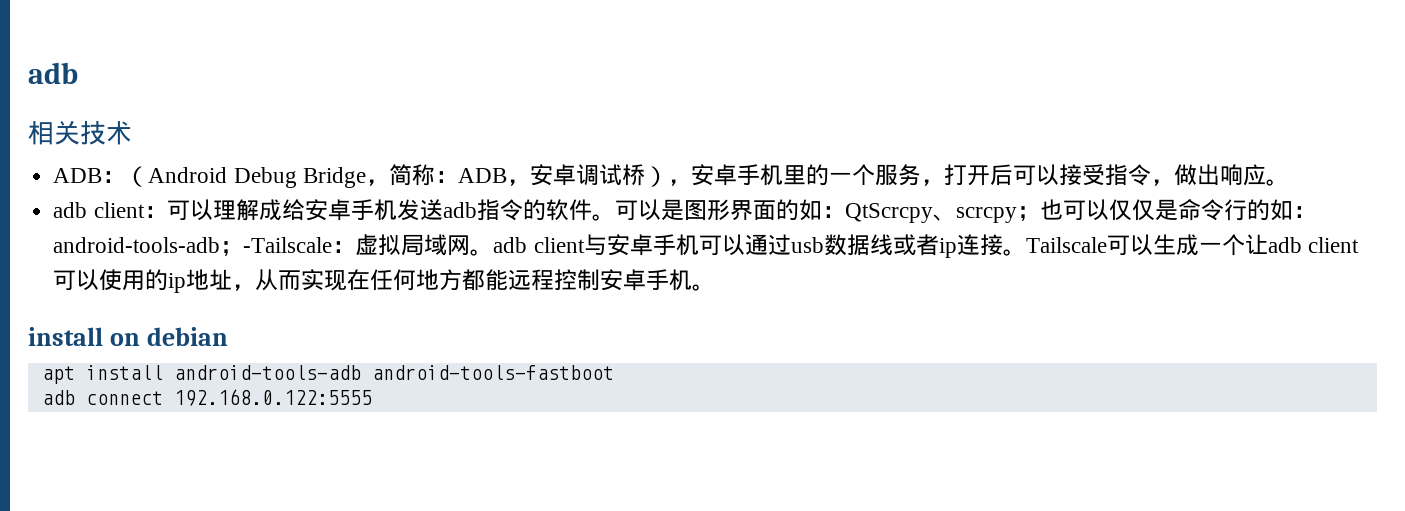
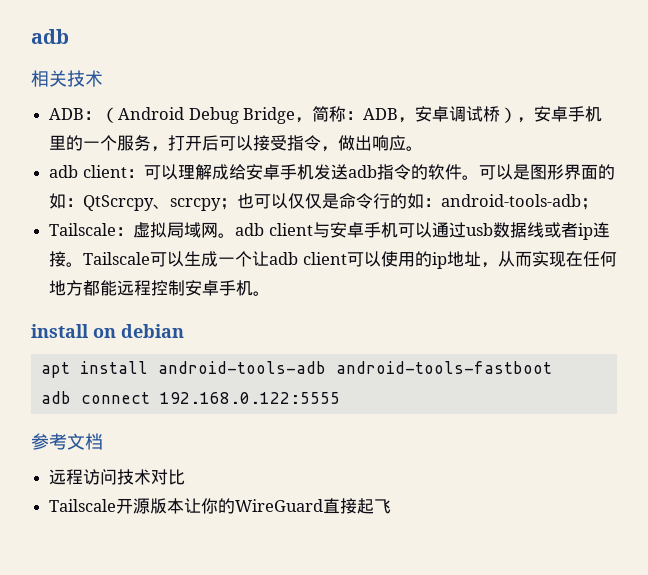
- 可以是图形界面的如：QtScrcpy、scrcpy；也可以仅仅是命令行的如：android-tools-adb；-Tailscale：虚拟局域网。adb client与安卓手机可以通过usb数据线或者ip连接。
+ 可以是图形界面的如：QtScrcpy、scrcpy；也可以仅仅是命令行的如：android-tools-adb；
+ Tailscale：虚拟局域网。adb client与安卓手机可以通过usb数据线或者ip连接。
+ 参考文档
+ 远程访问技术对比
+ Tailscale开源版本让你的WireGuard直接起飞

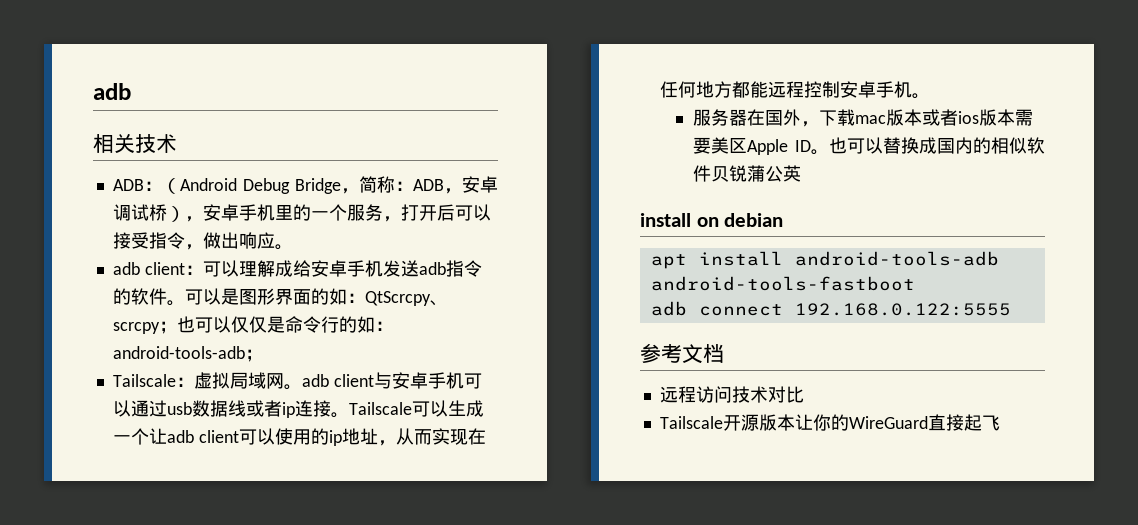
+ 服务器在国外，下载mac版本或者ios版本需要美区Apple ID。也可以替换成国内的相似软件贝锐蒲公英

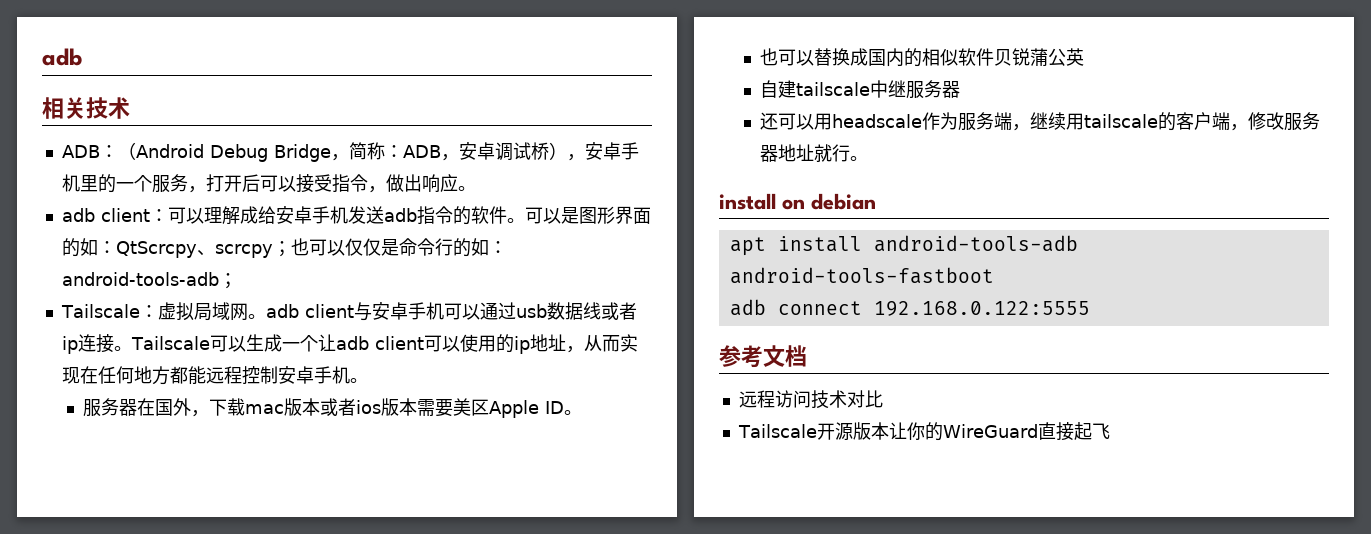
- 服务器在国外，下载mac版本或者ios版本需要美区Apple ID。也可以替换成国内的相似软件贝锐蒲公英
+ 服务器在国外，下载mac版本或者ios版本需要美区Apple ID。
+ 也可以替换成国内的相似软件贝锐蒲公英
+ 自建tailscale中继服务器
+ 还可以用headscale作为服务端，继续用tailscale的客户端，修改服务器地址就行。

